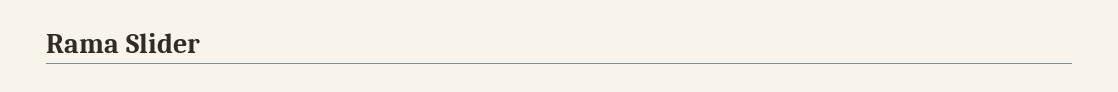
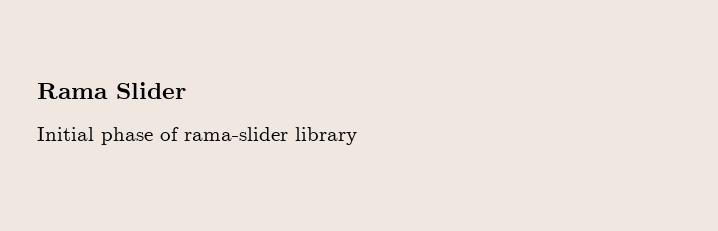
+ Initial phase of rama-slider library

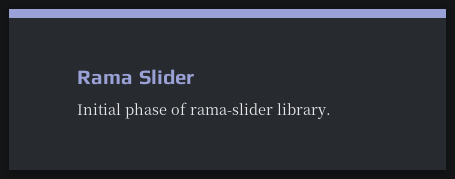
- Initial phase of rama-slider library
+ Initial phase of rama-slider library.

